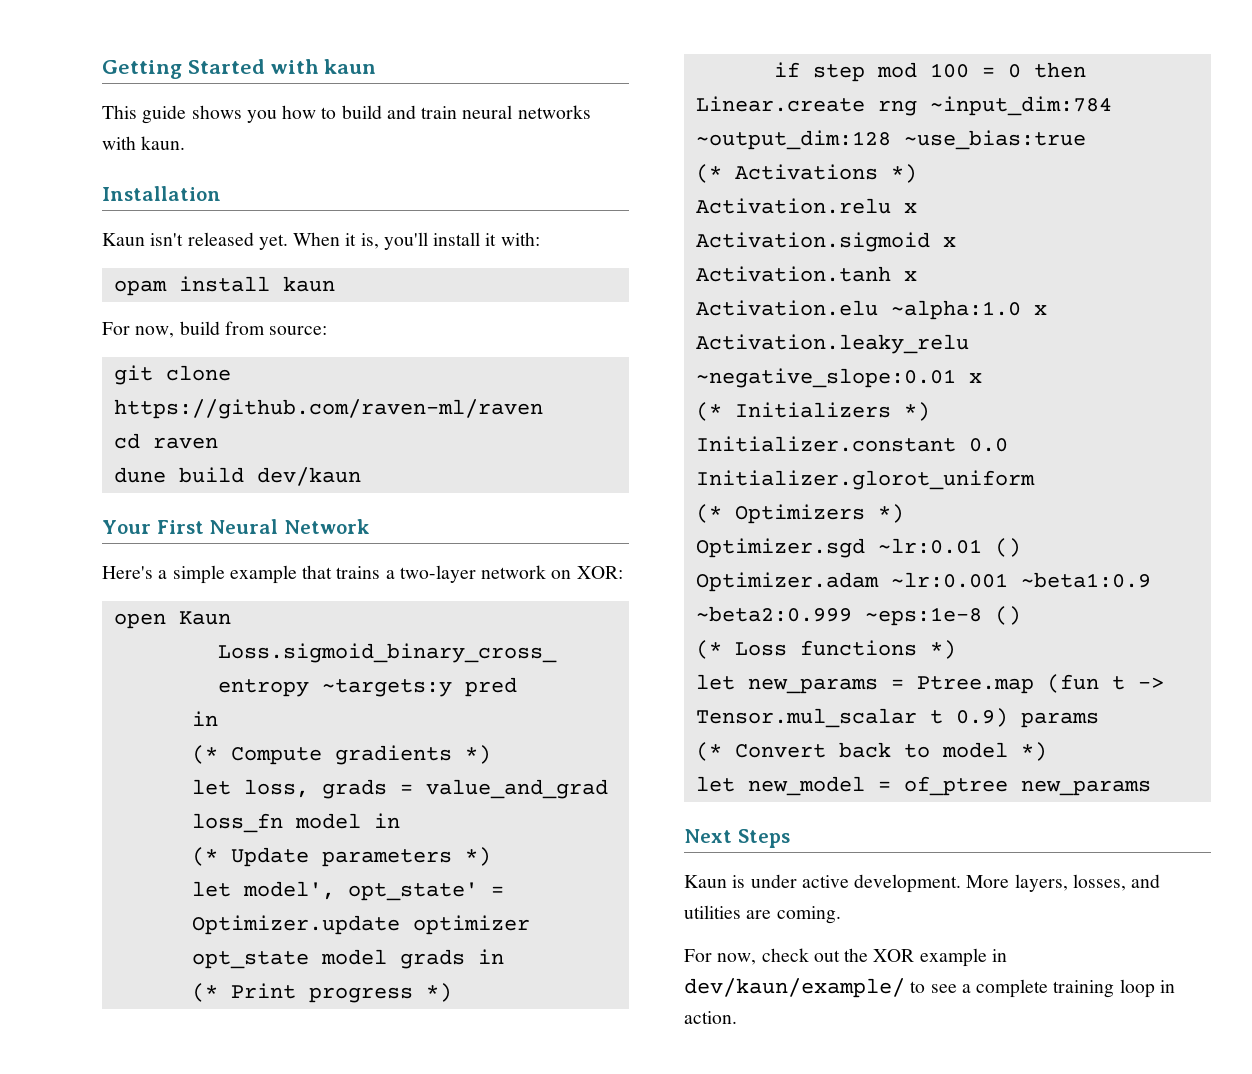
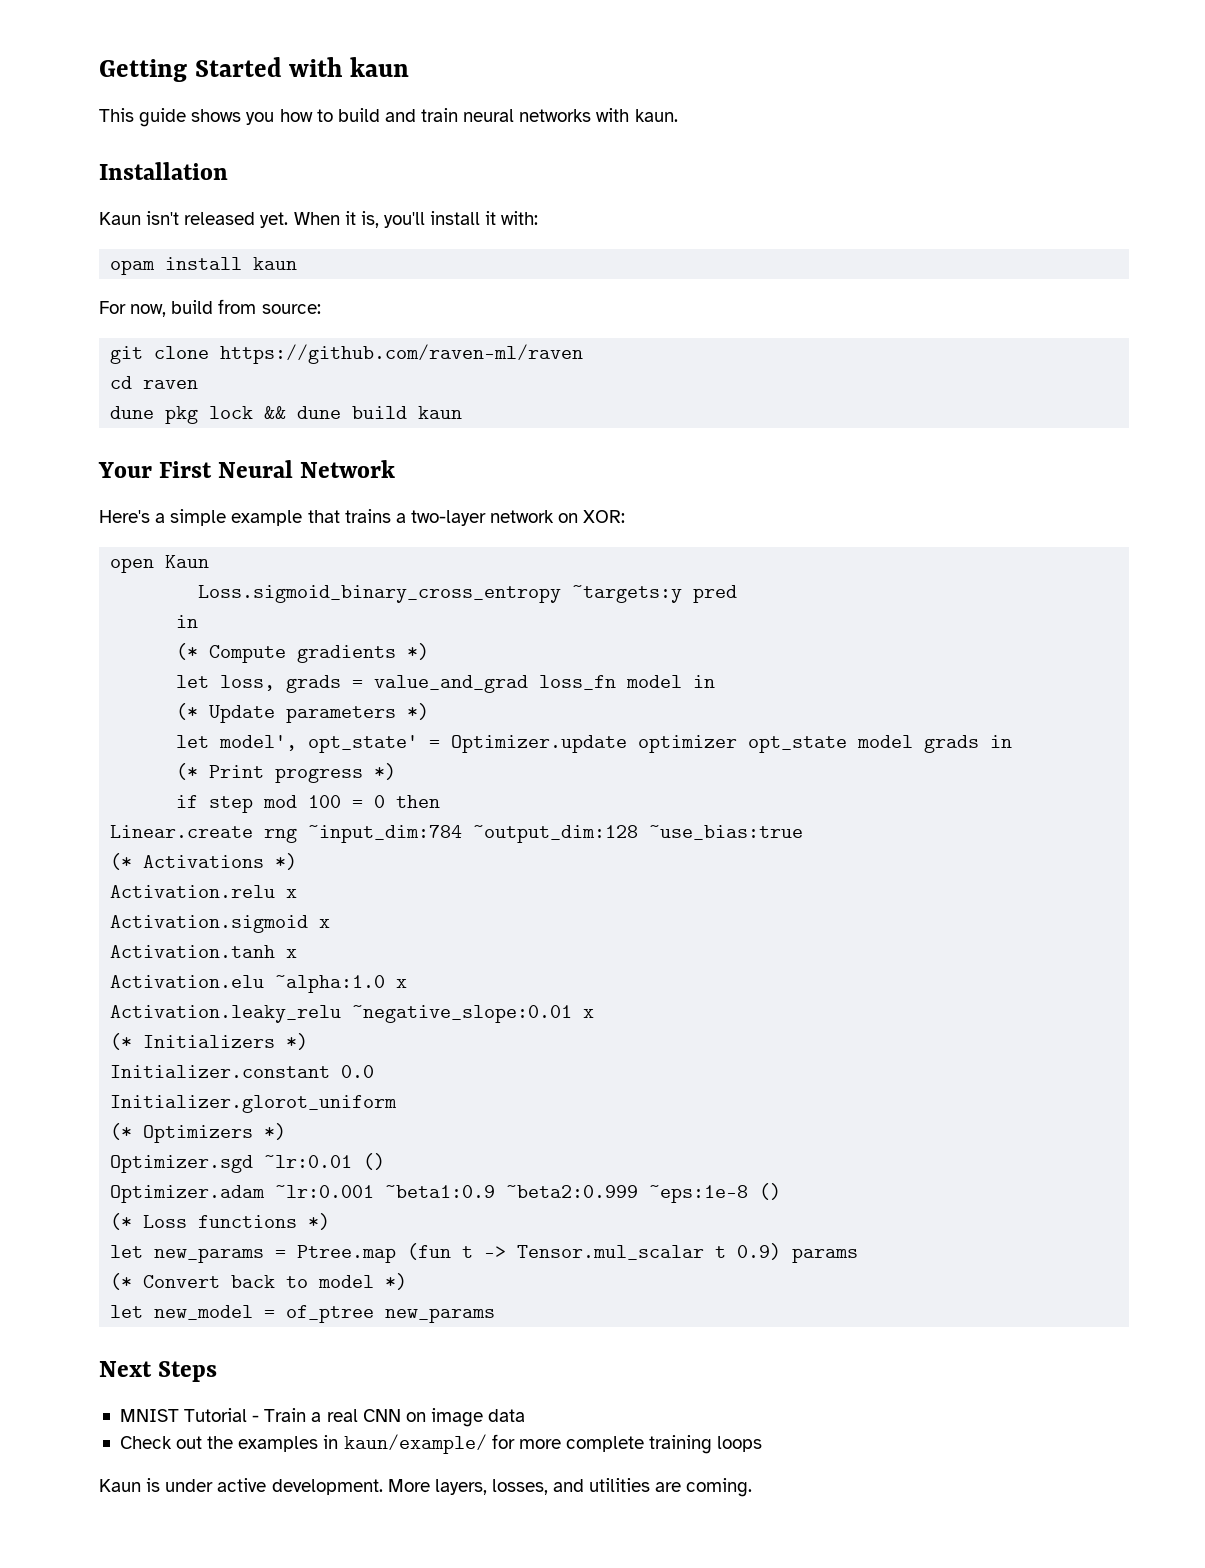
- dune build dev/kaun
+ dune pkg lock && dune build kaun
+ MNIST Tutorial - Train a real CNN on image data
+ Check out the examples in kaun/example/ for more complete training loops
- For now, check out the XOR example in dev/kaun/example/ to see a complete training loop in action.

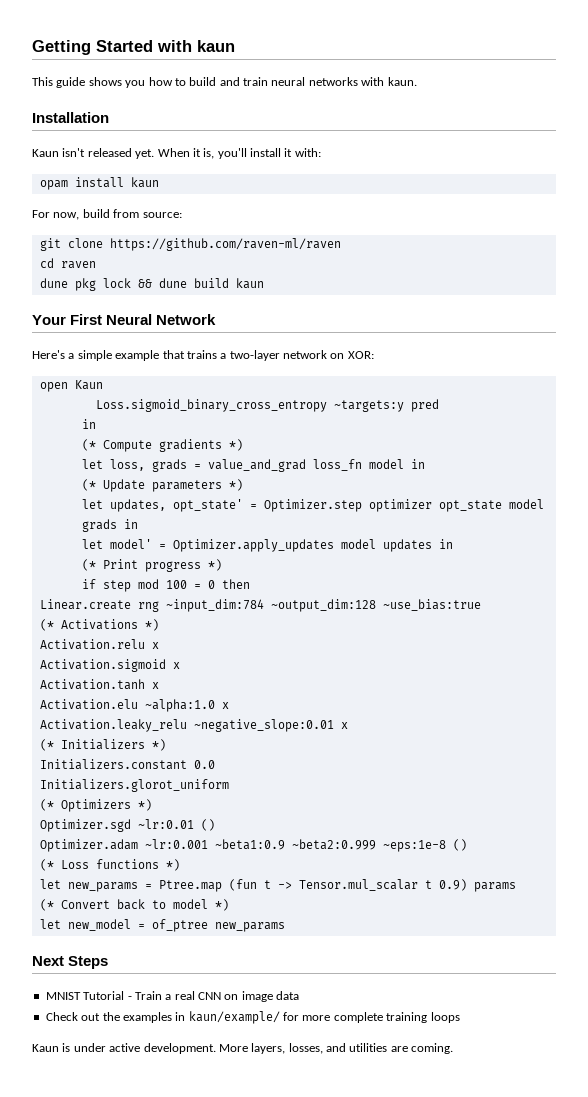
- let model', opt_state' = Optimizer.update optimizer opt_state model grads in
+ let updates, opt_state' = Optimizer.step optimizer opt_state model grads in
+ let model' = Optimizer.apply_updates model updates in
- Initializer.constant 0.0
+ Initializers.constant 0.0
- Initializer.glorot_uniform
+ Initializers.glorot_uniform

